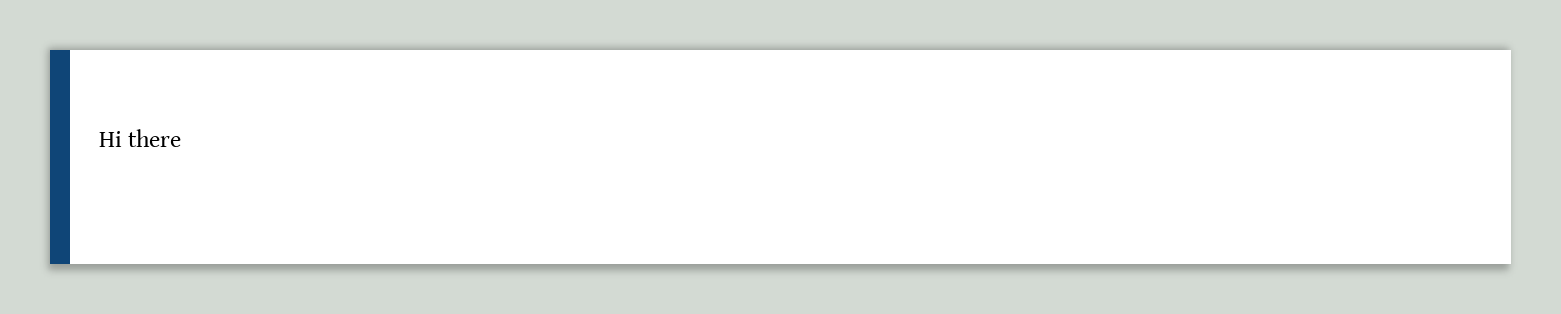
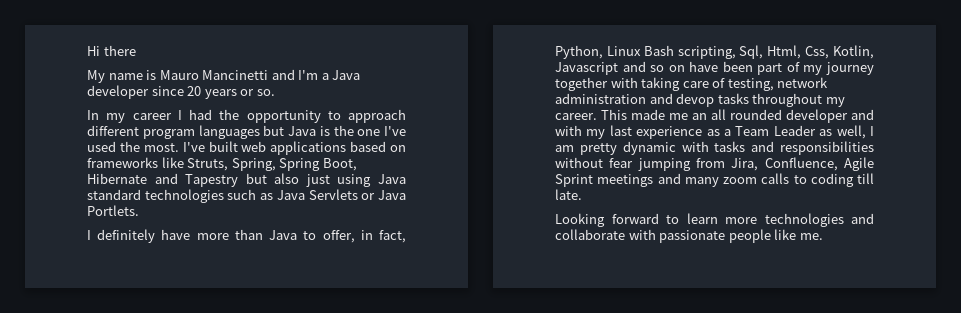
+ My name is Mauro Mancinetti and I'm a Java developer since 20 years or so.
+ In my career I had the opportunity to approach different program languages but Java is the one I've used the most. I've built web applications based on frameworks like Struts, Spring, Spring Boot, Hibernate and Tapestry but also just using Java standard technologies such as Java Servlets or Java Portlets.
+ I definitely have more than Java to offer, in fact, Python, Linux Bash scripting, Sql, Html, Css, Kotlin, Javascript and so on have been part of my journey together with taking care of testing, network administration and devop tasks throughout my career. This made me an all rounded developer and with my last experience as a Team Leader as well, I am pretty dynamic with tasks and responsibilities without fear jumping from Jira, Confluence, Agile Sprint meetings and many zoom calls to coding till late.
+ Looking forward to learn more technologies and collaborate with passionate people like me.

